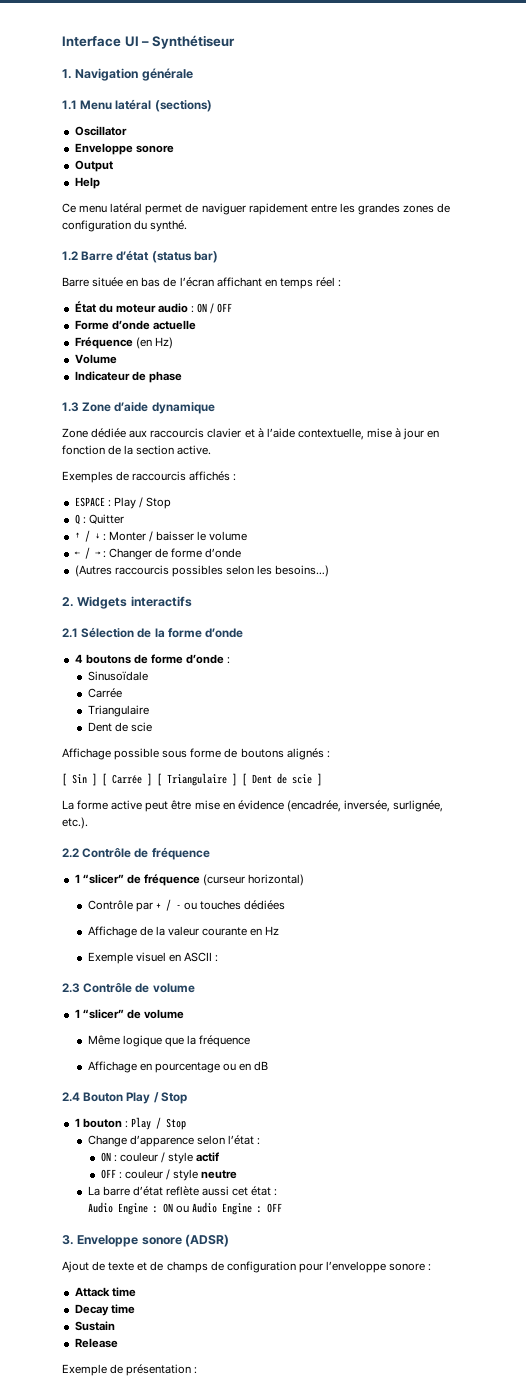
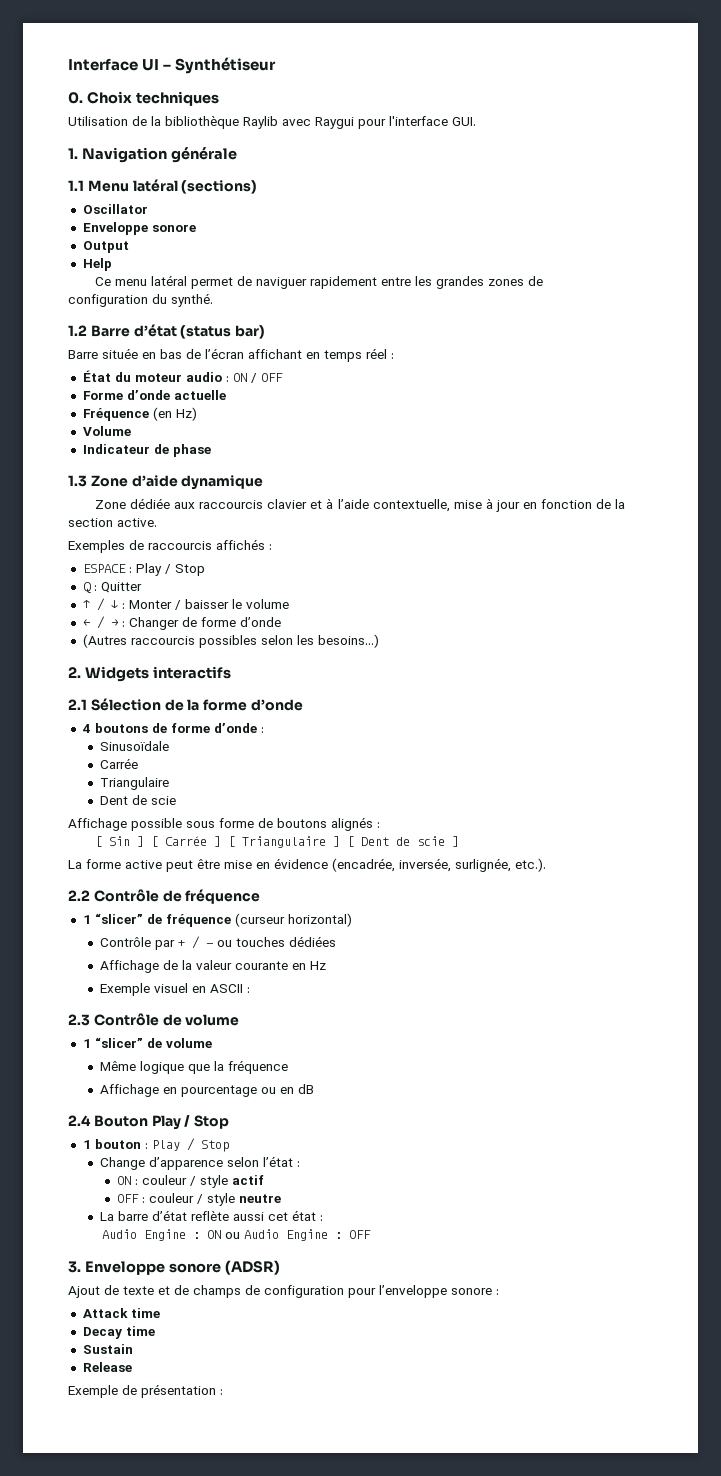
+ 0. Choix techniques
+ Utilisation de la bibliothèque Raylib avec Raygui pour l'interface GUI.

